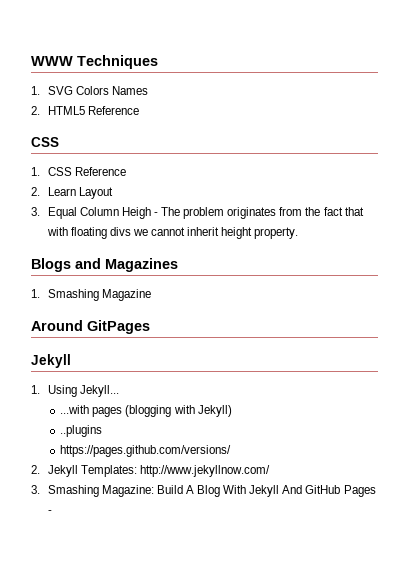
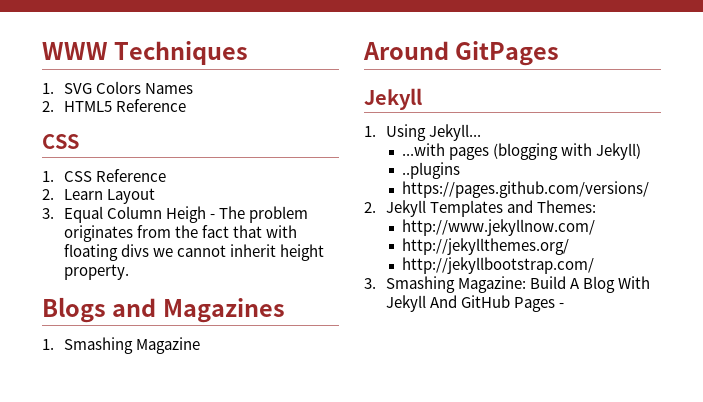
- 2. Jekyll Templates: http://www.jekyllnow.com/
+ 2. Jekyll Templates and Themes:
+ http://www.jekyllnow.com/
+ http://jekyllthemes.org/
+ http://jekyllbootstrap.com/

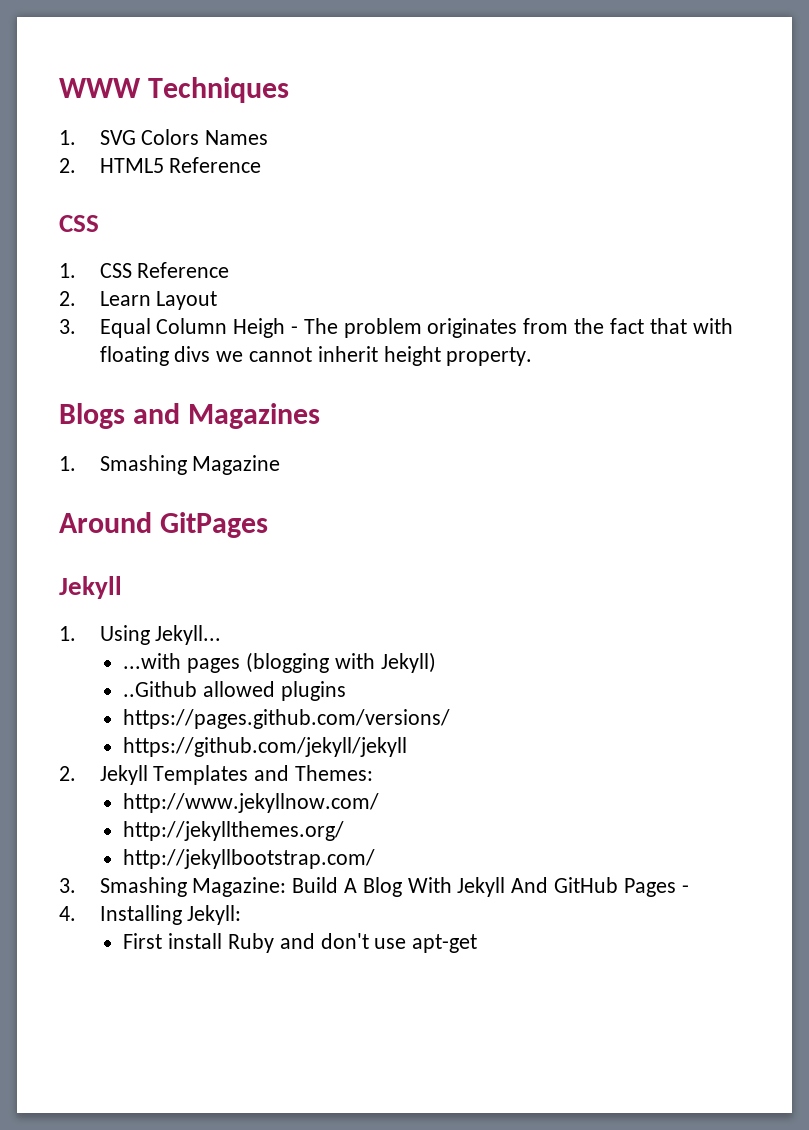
- ..plugins
+ ..Github allowed plugins
+ https://github.com/jekyll/jekyll
+ 4. Installing Jekyll:
+ First install Ruby and don't use apt-get

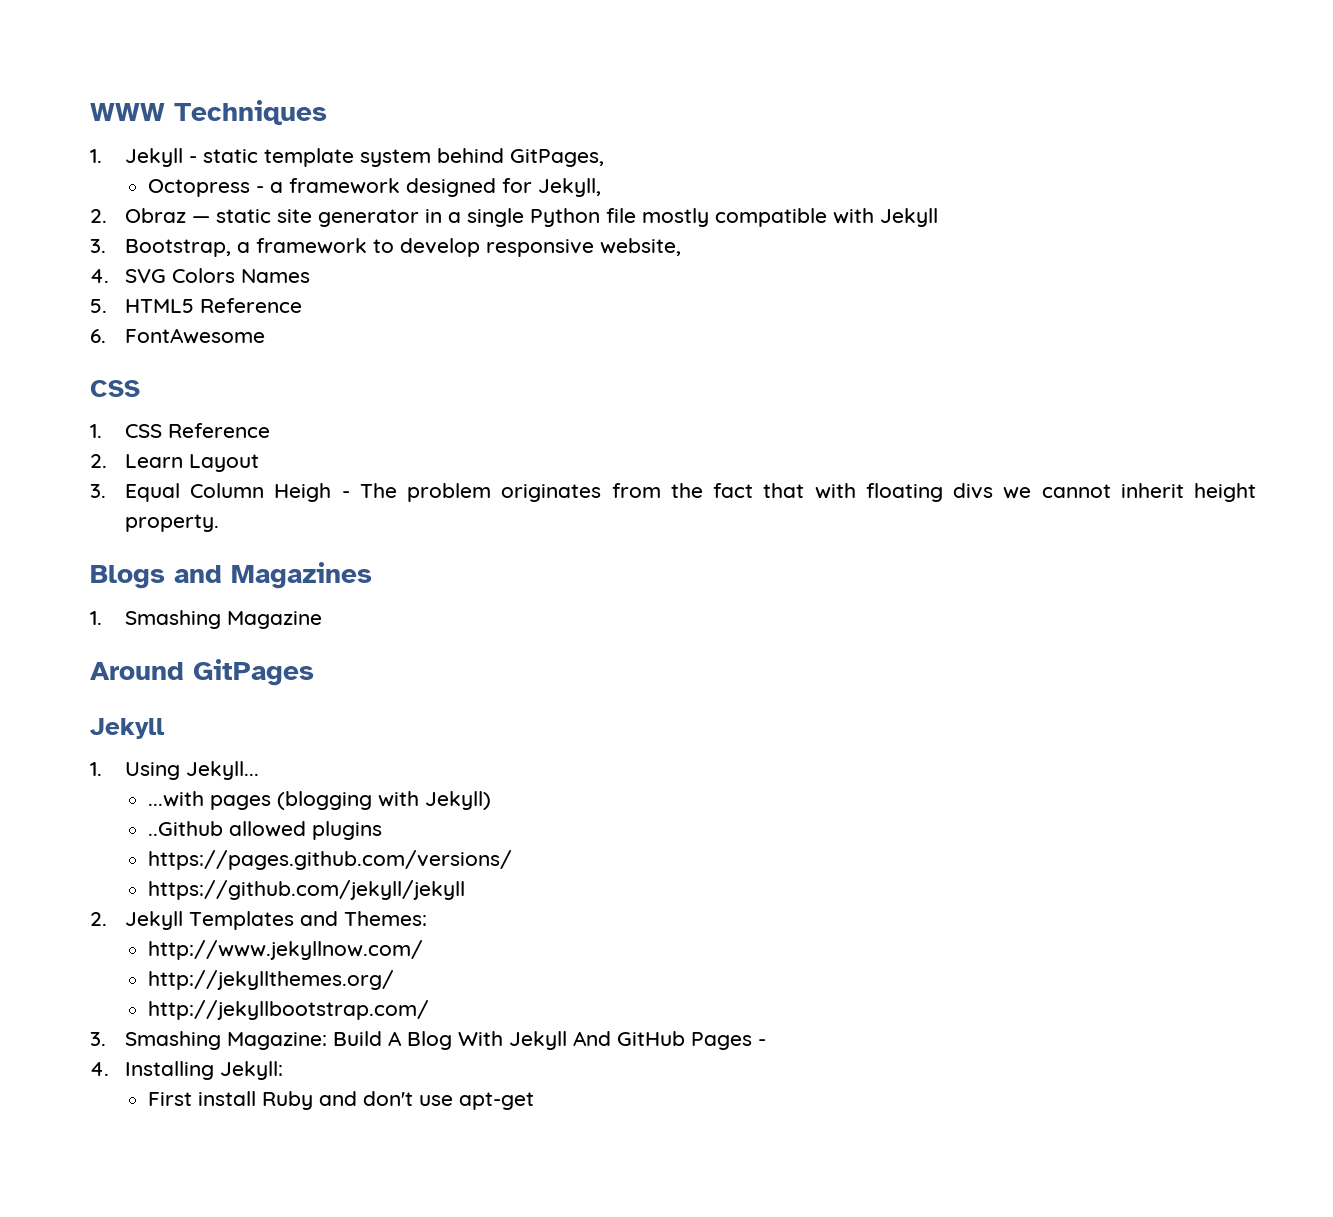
- 1. SVG Colors Names
+ 1. Jekyll - static template system behind GitPages,
+ Octopress - a framework designed for Jekyll,
+ 2. Obraz — static site generator in a single Python file mostly compatible with Jekyll
+ 3. Bootstrap, a framework to develop responsive website,
+ 4. SVG Colors Names
- 2. HTML5 Reference
+ 5. HTML5 Reference
+ 6. FontAwesome

